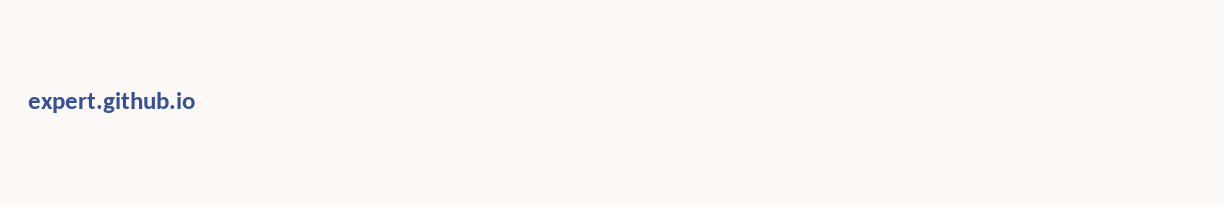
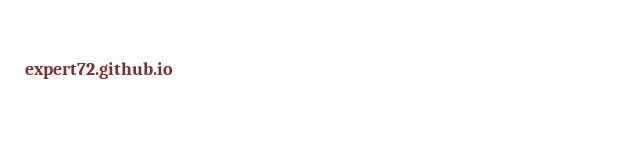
- expert.github.io
+ expert72.github.io

